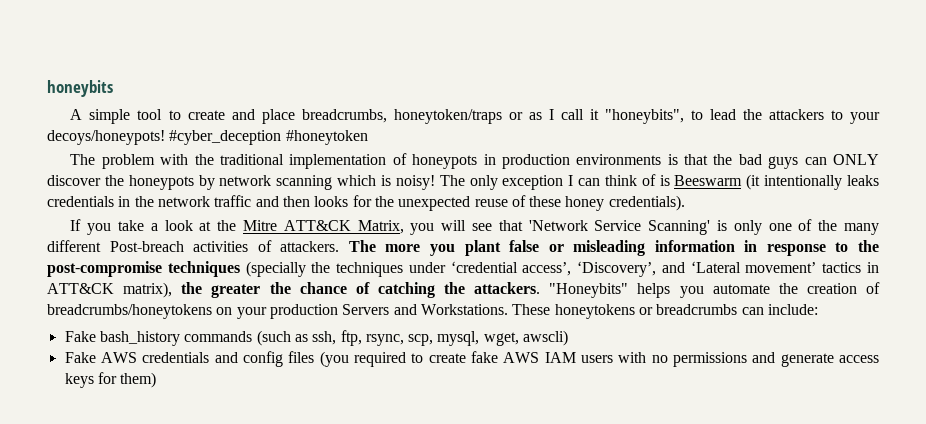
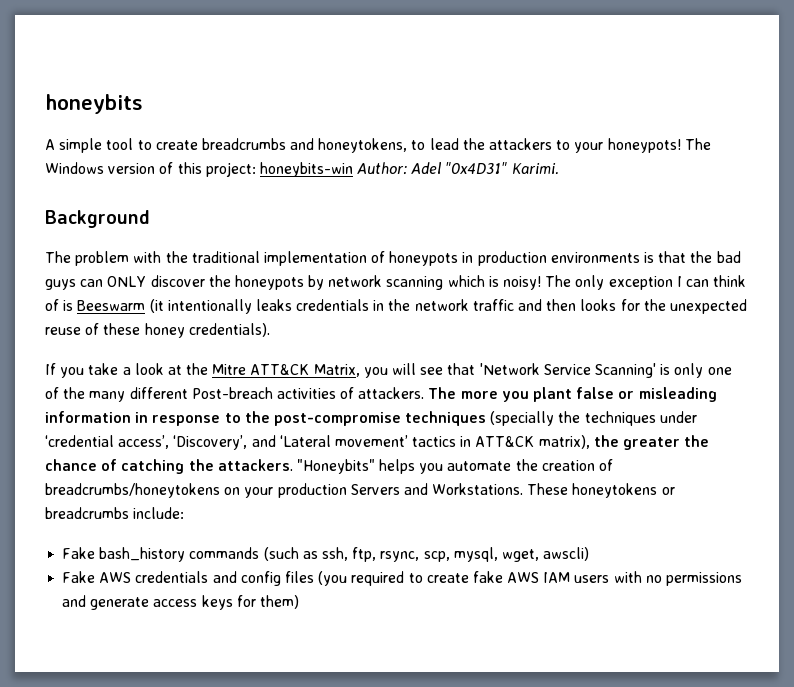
- A simple tool to create and place breadcrumbs, honeytoken/traps or as I call it "honeybits", to lead the attackers to your decoys/honeypots! #cyber_deception #honeytoken
+ A simple tool to create breadcrumbs and honeytokens, to lead the attackers to your honeypots! The Windows version of this project: honeybits-win Author: Adel "0x4D31" Karimi.
+ Background
- These honeytokens or breadcrumbs can include:
+ These honeytokens or breadcrumbs include:

